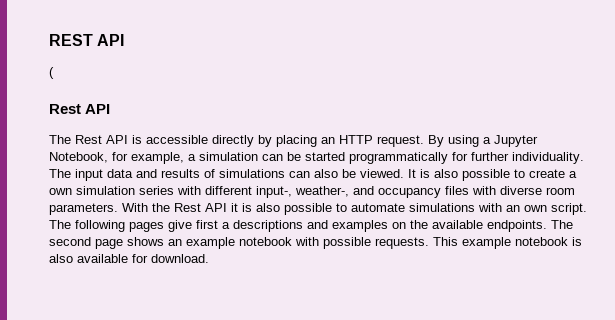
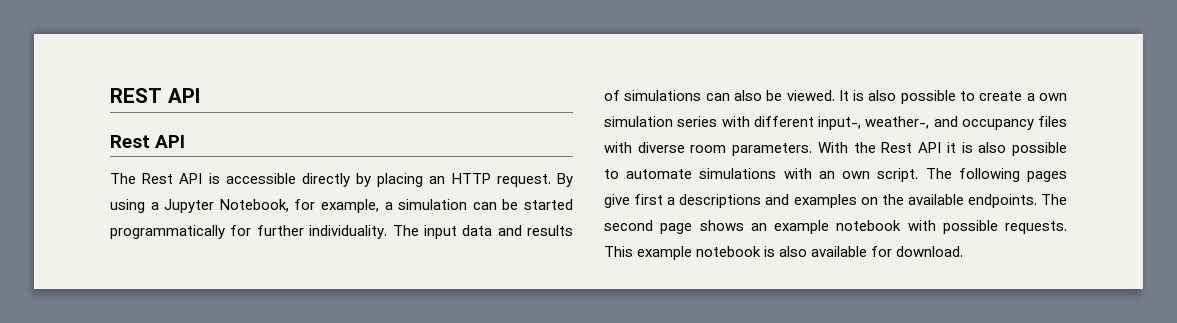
- (

